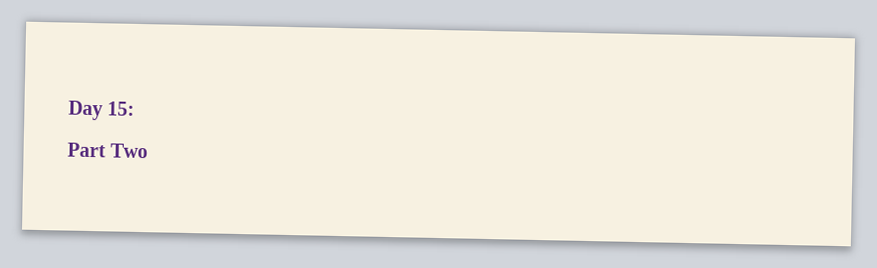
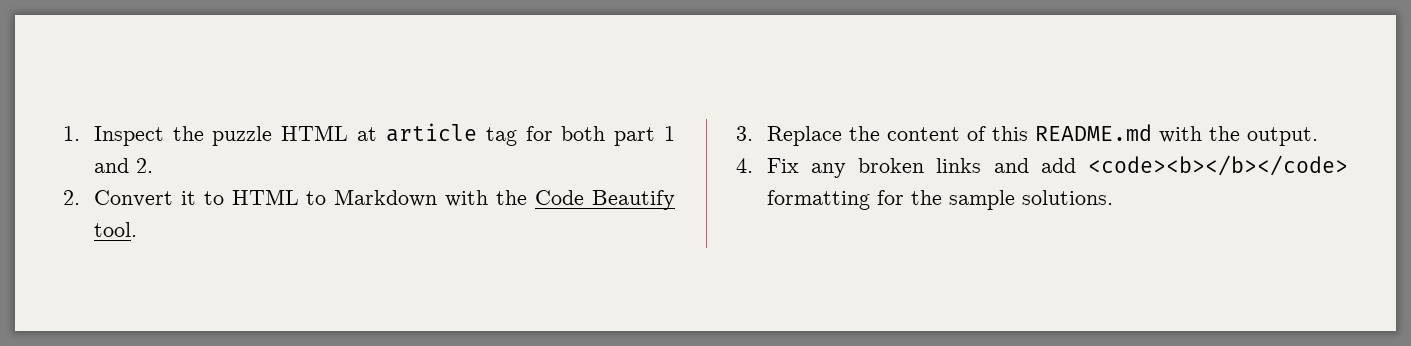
- Day 15:
- Part Two
+ 1. Inspect the puzzle HTML at article tag for both part 1 and 2.
+ 2. Convert it to HTML to Markdown with the Code Beautify tool.
+ 3. Replace the content of this README.md with the output.
+ 4. Fix any broken links and add <code><b></b></code> formatting for the sample solutions.

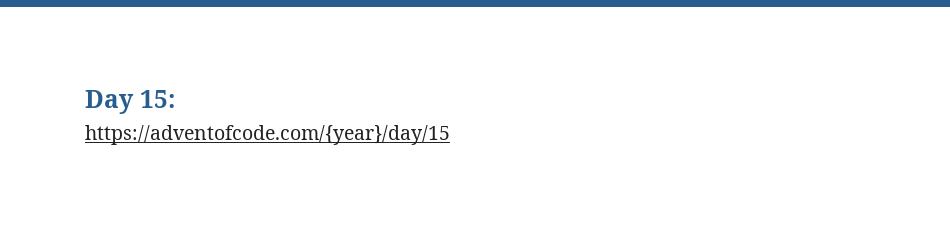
- 1. Inspect the puzzle HTML at article tag for both part 1 and 2.
- 2. Convert it to HTML to Markdown with the Code Beautify tool.
- 3. Replace the content of this README.md with the output.
- 4. Fix any broken links and add <code><b></b></code> formatting for the sample solutions.
+ Day 15:
+ https://adventofcode.com/{year}/day/15

